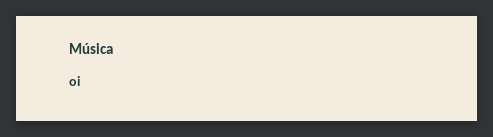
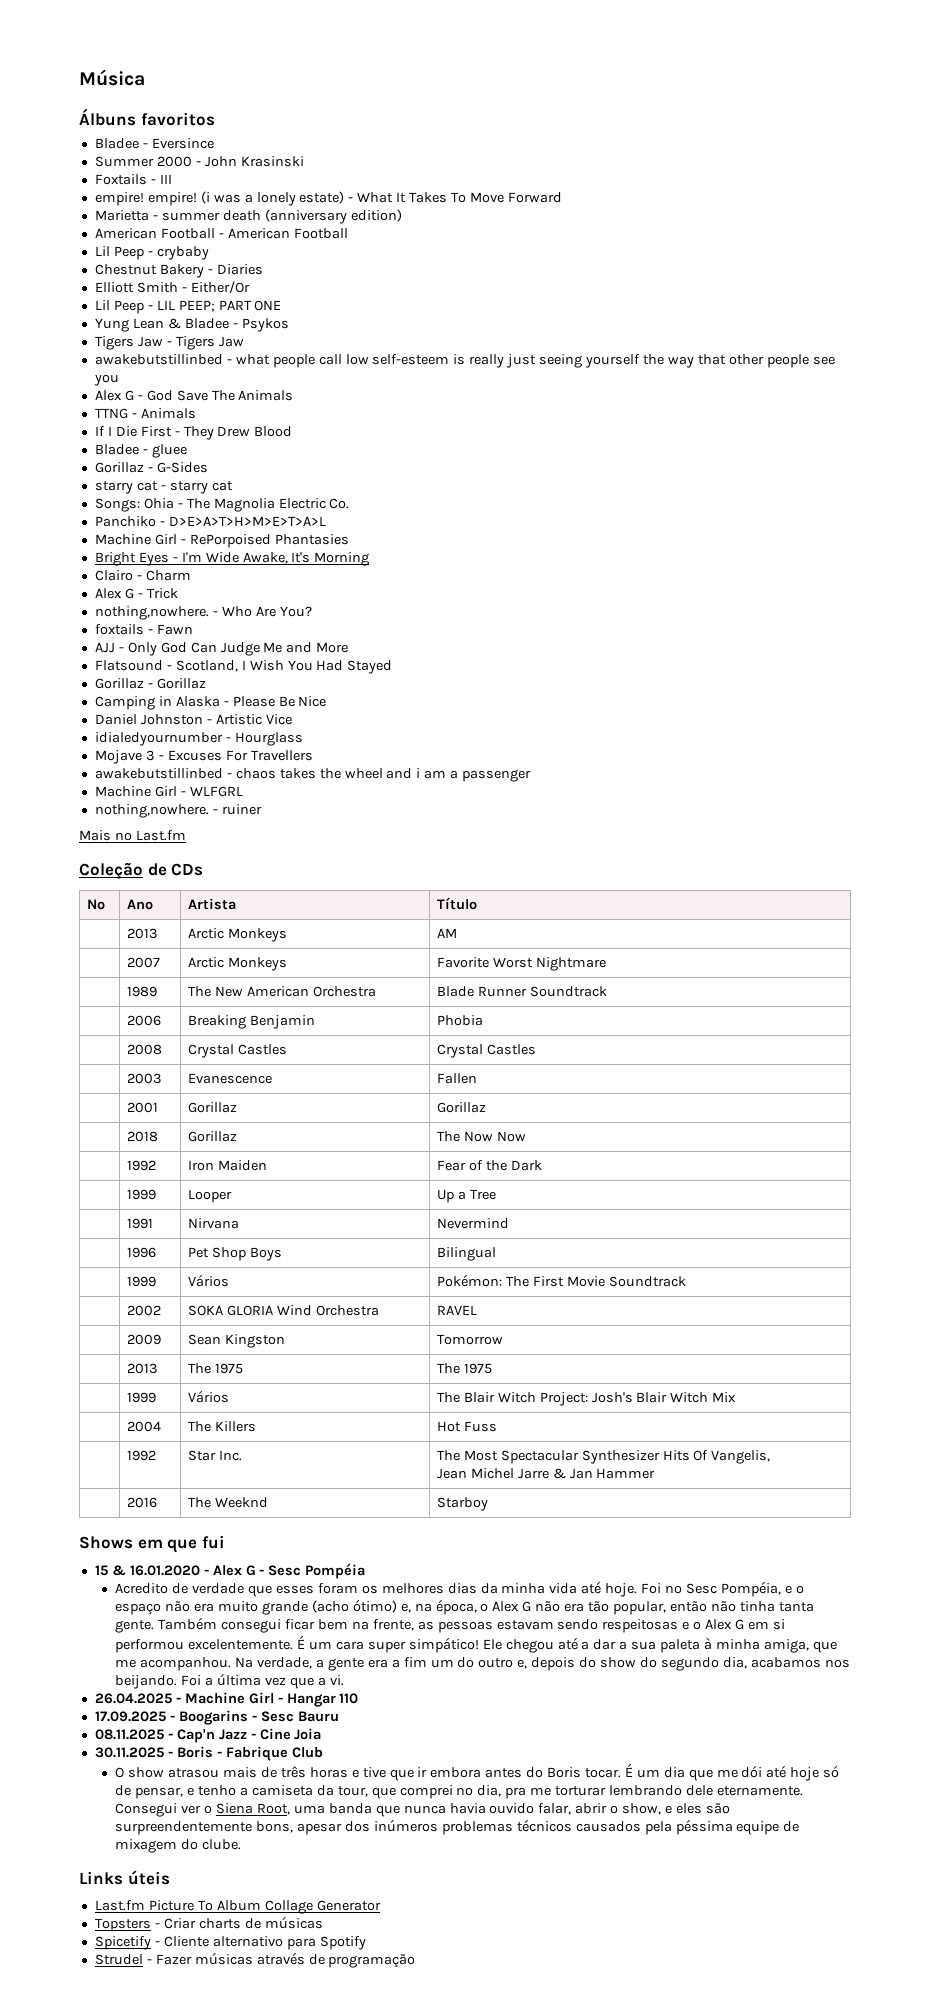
- oi
+ Álbuns favoritos
+ Bladee - Eversince
+ Summer 2000 - John Krasinski
+ Foxtails - III
+ empire! empire! (i was a lonely estate) - What It Takes To Move Forward
+ Marietta - summer death (anniversary edition)
+ American Football - American Football
+ Lil Peep - crybaby
+ Chestnut Bakery - Diaries
+ Elliott Smith - Either/Or
+ Lil Peep - LIL PEEP; PART ONE
+ Yung Lean & Bladee - Psykos
+ Tigers Jaw - Tigers Jaw
+ awakebutstillinbed - what people call low self-esteem is really just seeing yourself the way that other people see you
+ Alex G - God Save The Animals
+ TTNG - Animals
+ If I Die First - They Drew Blood
+ Bladee - gluee
+ Gorillaz - G-Sides
+ starry cat - starry cat
+ Songs: Ohia - The Magnolia Electric Co.
+ Panchiko - D>E>A>T>H>M>E>T>A>L
+ Machine Girl - RePorpoised Phantasies
+ Bright Eyes - I'm Wide Awake, It's Morning
+ Clairo - Charm
+ Alex G - Trick
+ nothing,nowhere. - Who Are You?
+ foxtails - Fawn
+ AJJ - Only God Can Judge Me and More
+ Flatsound - Scotland, I Wish You Had Stayed
+ Gorillaz - Gorillaz
+ Camping in Alaska - Please Be Nice
+ Daniel Johnston - Artistic Vice
+ idialedyournumber - Hourglass
+ Mojave 3 - Excuses For Travellers
+ awakebutstillinbed - chaos takes the wheel and i am a passenger
+ Machine Girl - WLFGRL
+ nothing,nowhere. - ruiner
+ Mais no Last.fm
+ Coleção de CDs
+ Nº | Ano | Artista | Título
+ | 2013 | Arctic Monkeys | AM
+ | 2007 | Arctic Monkeys | Favorite Worst Nightmare
+ | 1989 | The New American Orchestra | Blade Runner Soundtrack
+ | 2006 | Breaking Benjamin | Phobia
+ | 2008 | Crystal Castles | Crystal Castles
+ | 2003 | Evanescence | Fallen
+ | 2001 | Gorillaz | Gorillaz
+ | 2018 | Gorillaz | The Now Now
+ | 1992 | Iron Maiden | Fear of the Dark
+ | 1999 | Looper | Up a Tree
+ | 1991 | Nirvana | Nevermind
+ | 1996 | Pet Shop Boys | Bilingual
+ | 1999 | Vários | Pokémon: The First Movie Soundtrack
+ | 2002 | SOKA GLORIA Wind Orchestra | RAVEL
+ | 2009 | Sean Kingston | Tomorrow
+ | 2013 | The 1975 | The 1975
+ | 1999 | Vários | The Blair Witch Project: Josh's Blair Witch Mix
+ | 2004 | The Killers | Hot Fuss
+ | 1992 | Star Inc. | The Most Spectacular Synthesizer Hits Of Vangelis,
+ Jean Michel Jarre & Jan Hammer
+ | 2016 | The Weeknd | Starboy
+ Shows em que fui
+ 15 & 16.01.2020 - Alex G - Sesc Pompéia
+ Acredito de verdade que esses foram os melhores dias da minha vida até hoje. Foi no Sesc Pompéia, e o espaço não era muito grande (acho ótimo) e, na época, o Alex G não era tão popular, então não tinha tanta gente. Também consegui ficar bem na frente, as pessoas estavam sendo respeitosas e o Alex G em si performou excelentemente. É um cara super simpático! Ele chegou até a dar a sua paleta à minha amiga, que me acompanhou. Na verdade, a gente era a fim um do outro e, depois do show do segundo dia, acabamos nos beijando. Foi a última vez que a vi.
+ 26.04.2025 - Machine Girl - Hangar 110
+ 17.09.2025 - Boogarins - Sesc Bauru
+ 08.11.2025 - Cap'n Jazz - Cine Joia
+ 30.11.2025 - Boris - Fabrique Club
+ O show atrasou mais de três horas e tive que ir embora antes do Boris tocar. É um dia que me dói até hoje só de pensar, e tenho a camiseta da tour, que comprei no dia, pra me torturar lembrando dele eternamente. Consegui ver o Siena Root, uma banda que nunca havia ouvido falar, abrir o show, e eles são surpreendentemente bons, apesar dos inúmeros problemas técnicos causados pela péssima equipe de mixagem do clube.
+ Links úteis
+ Last.fm Picture To Album Collage Generator
+ Topsters - Criar charts de músicas
+ Spicetify - Cliente alternativo para Spotify
+ Strudel - Fazer músicas através de programação

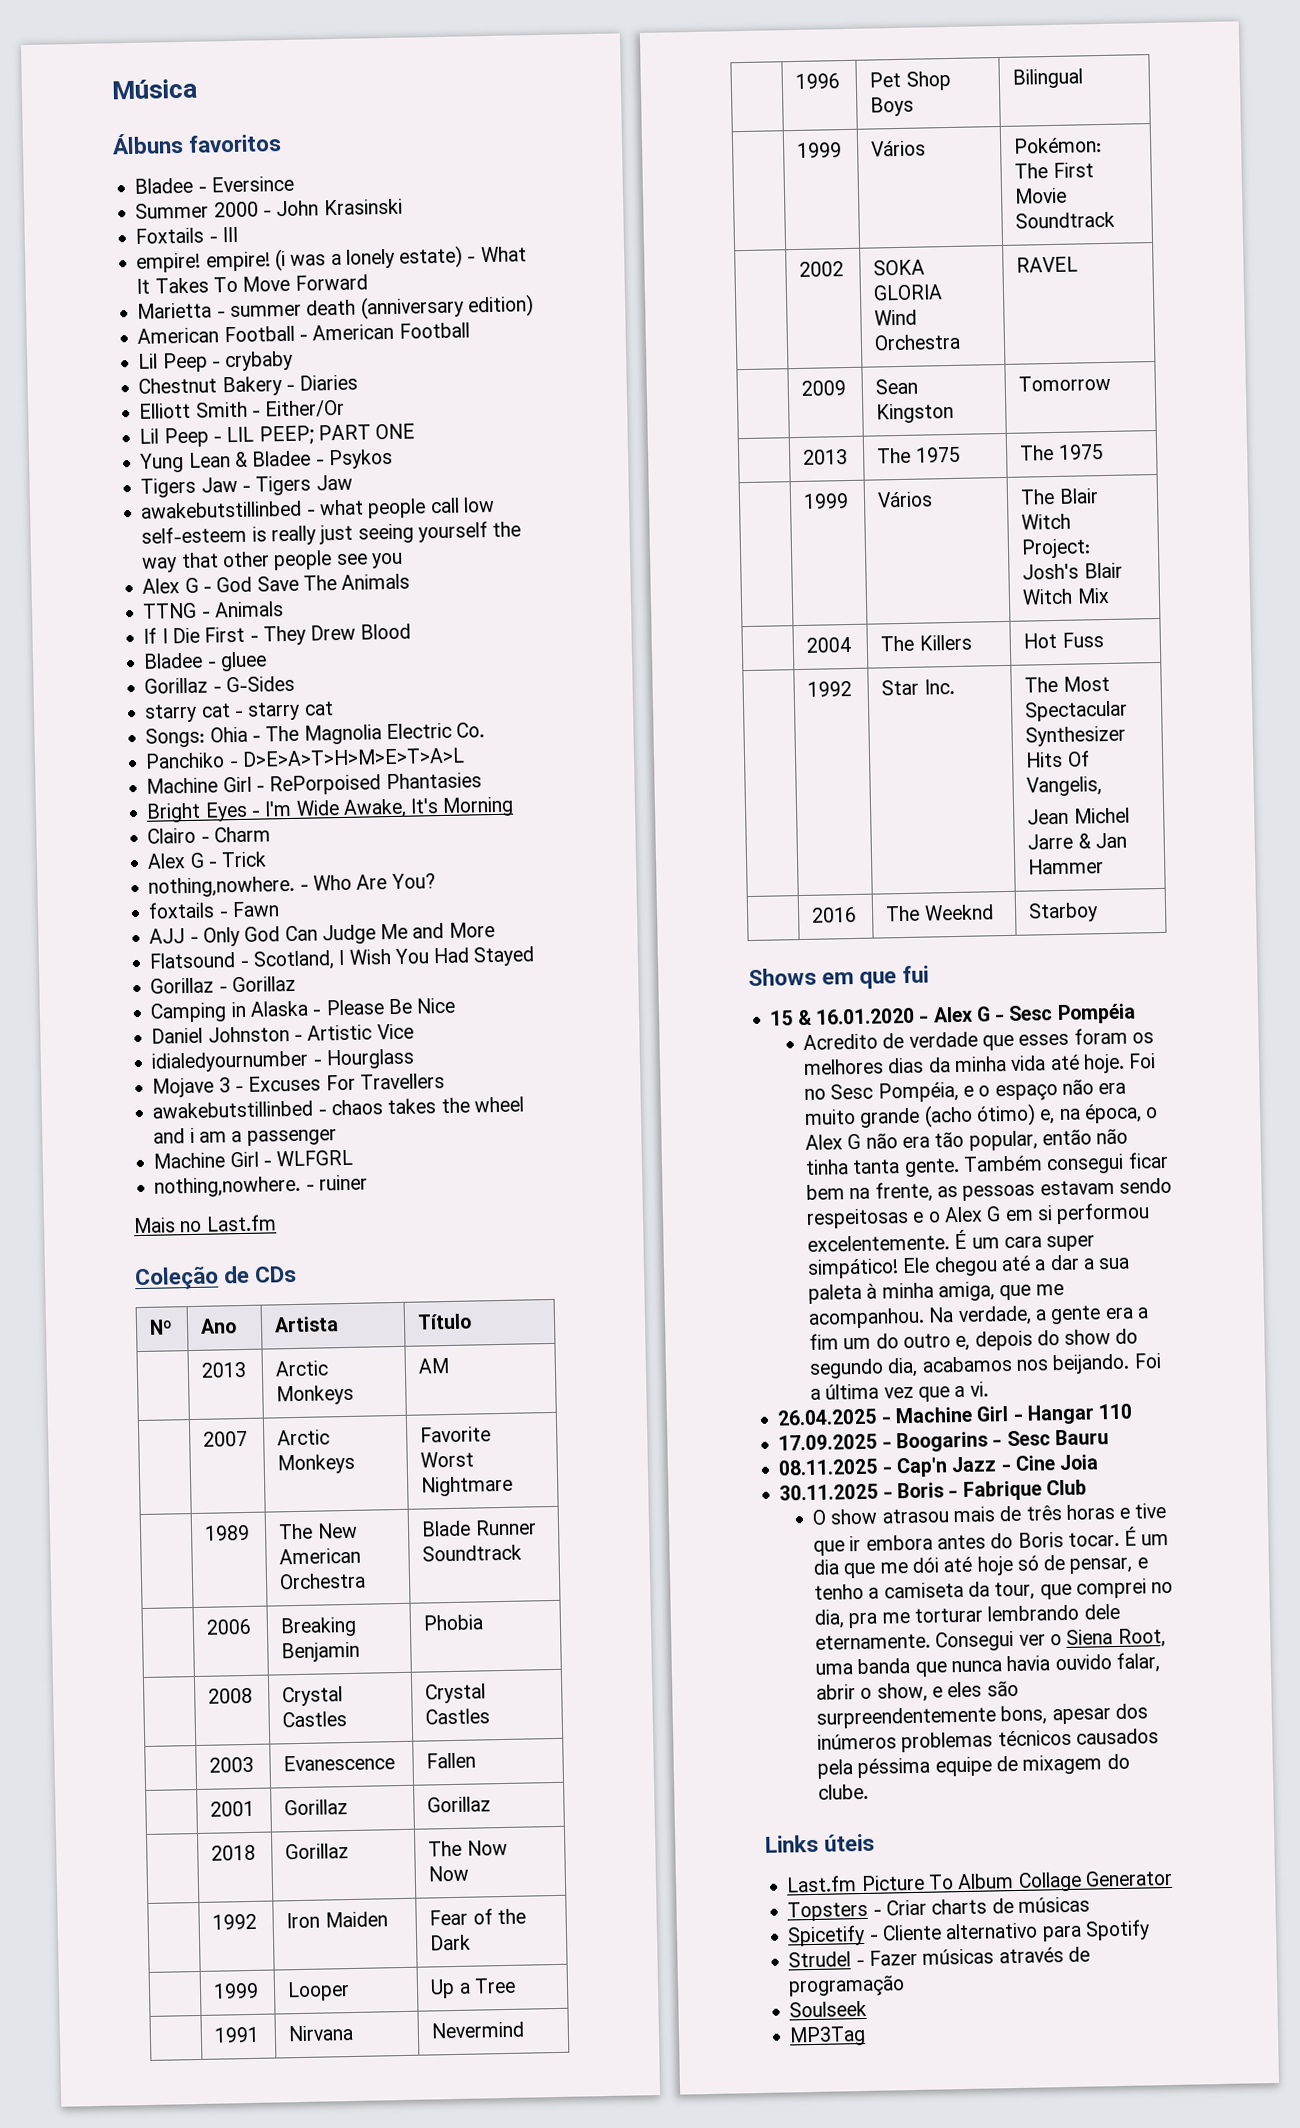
+ Soulseek
+ MP3Tag

